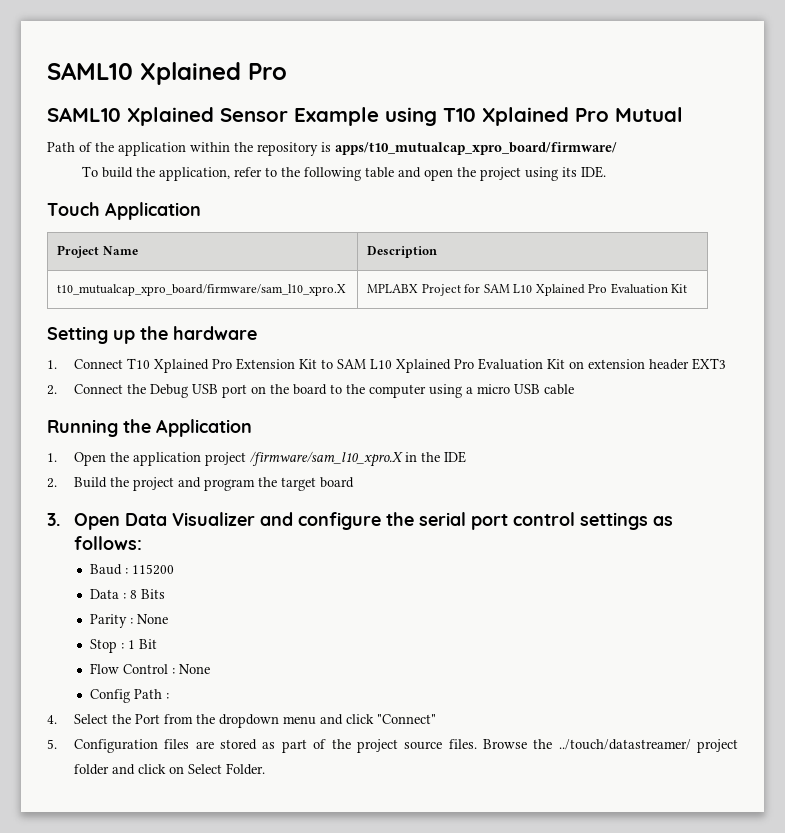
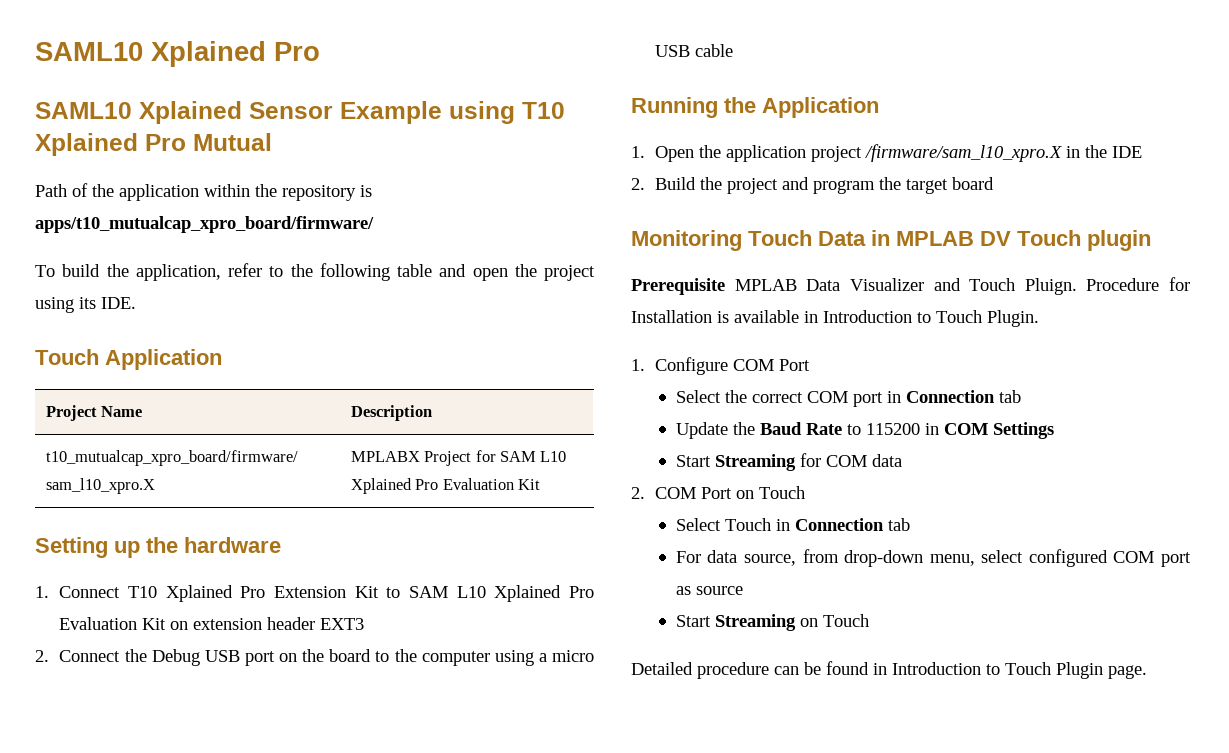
- 3. Open Data Visualizer and configure the serial port control settings as follows:
- Baud : 115200
- Data : 8 Bits
- Parity : None
- Stop : 1 Bit
- Flow Control : None
- Config Path :
- 4. Select the Port from the dropdown menu and click "Connect"
- 5. Configuration files are stored as part of the project source files. Browse the ../touch/datastreamer/ project folder and click on Select Folder.
+ Monitoring Touch Data in MPLAB DV Touch plugin
+ Prerequisite MPLAB Data Visualizer and Touch Pluign. Procedure for Installation is available in Introduction to Touch Plugin.
+ 1. Configure COM Port
+ Select the correct COM port in Connection tab
+ Update the Baud Rate to 115200 in COM Settings
+ Start Streaming for COM data
+ 2. COM Port on Touch
+ Select Touch in Connection tab
+ For data source, from drop-down menu, select configured COM port as source
+ Start Streaming on Touch
+ Detailed procedure can be found in Introduction to Touch Plugin page.

